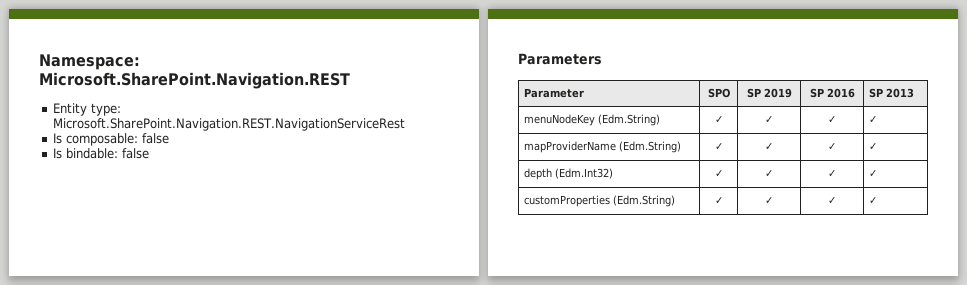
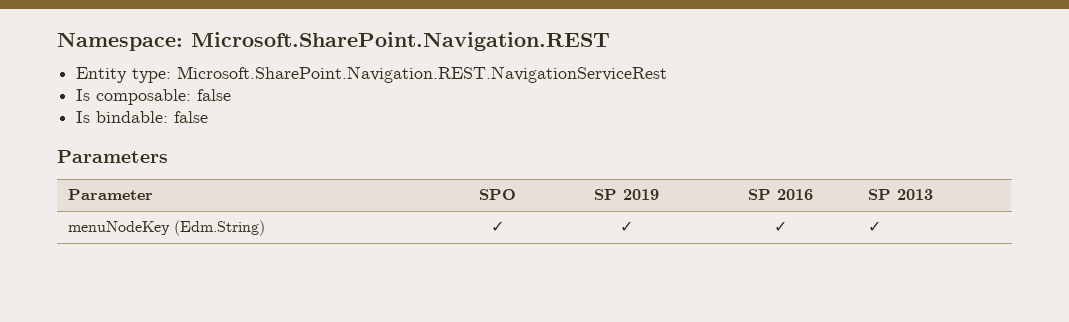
- mapProviderName (Edm.String) | ✓ | ✓ | ✓ | ✓
- depth (Edm.Int32) | ✓ | ✓ | ✓ | ✓
- customProperties (Edm.String) | ✓ | ✓ | ✓ | ✓

